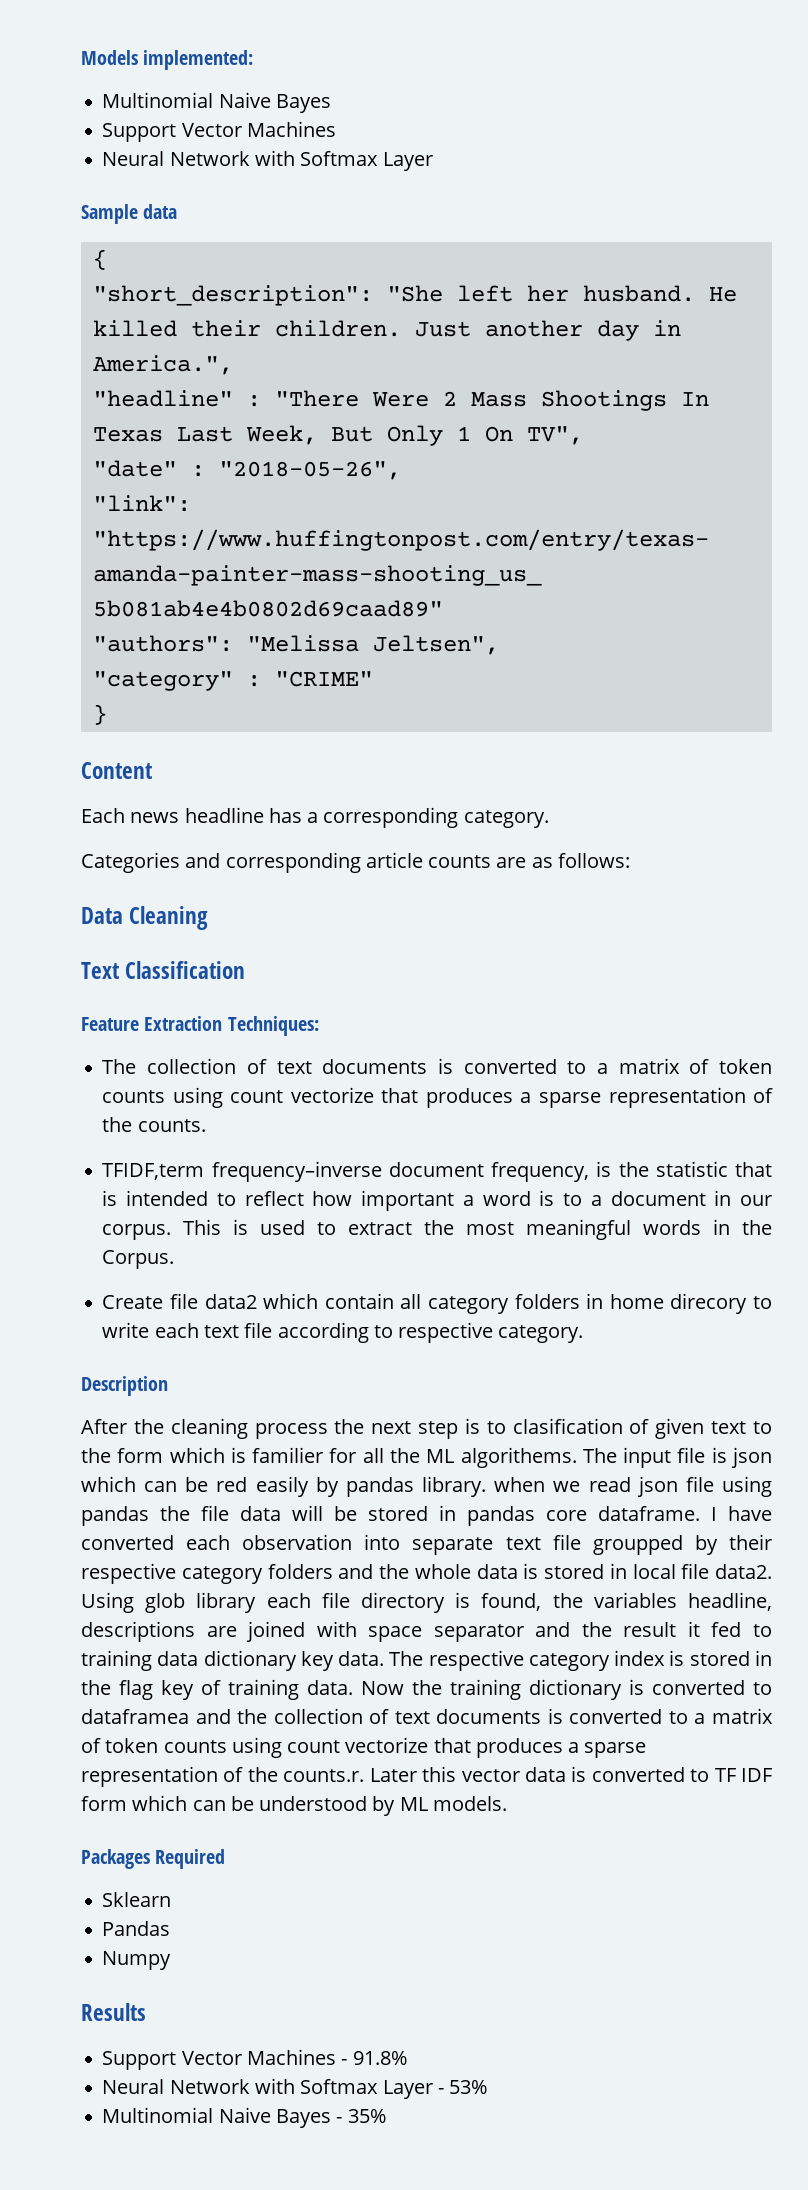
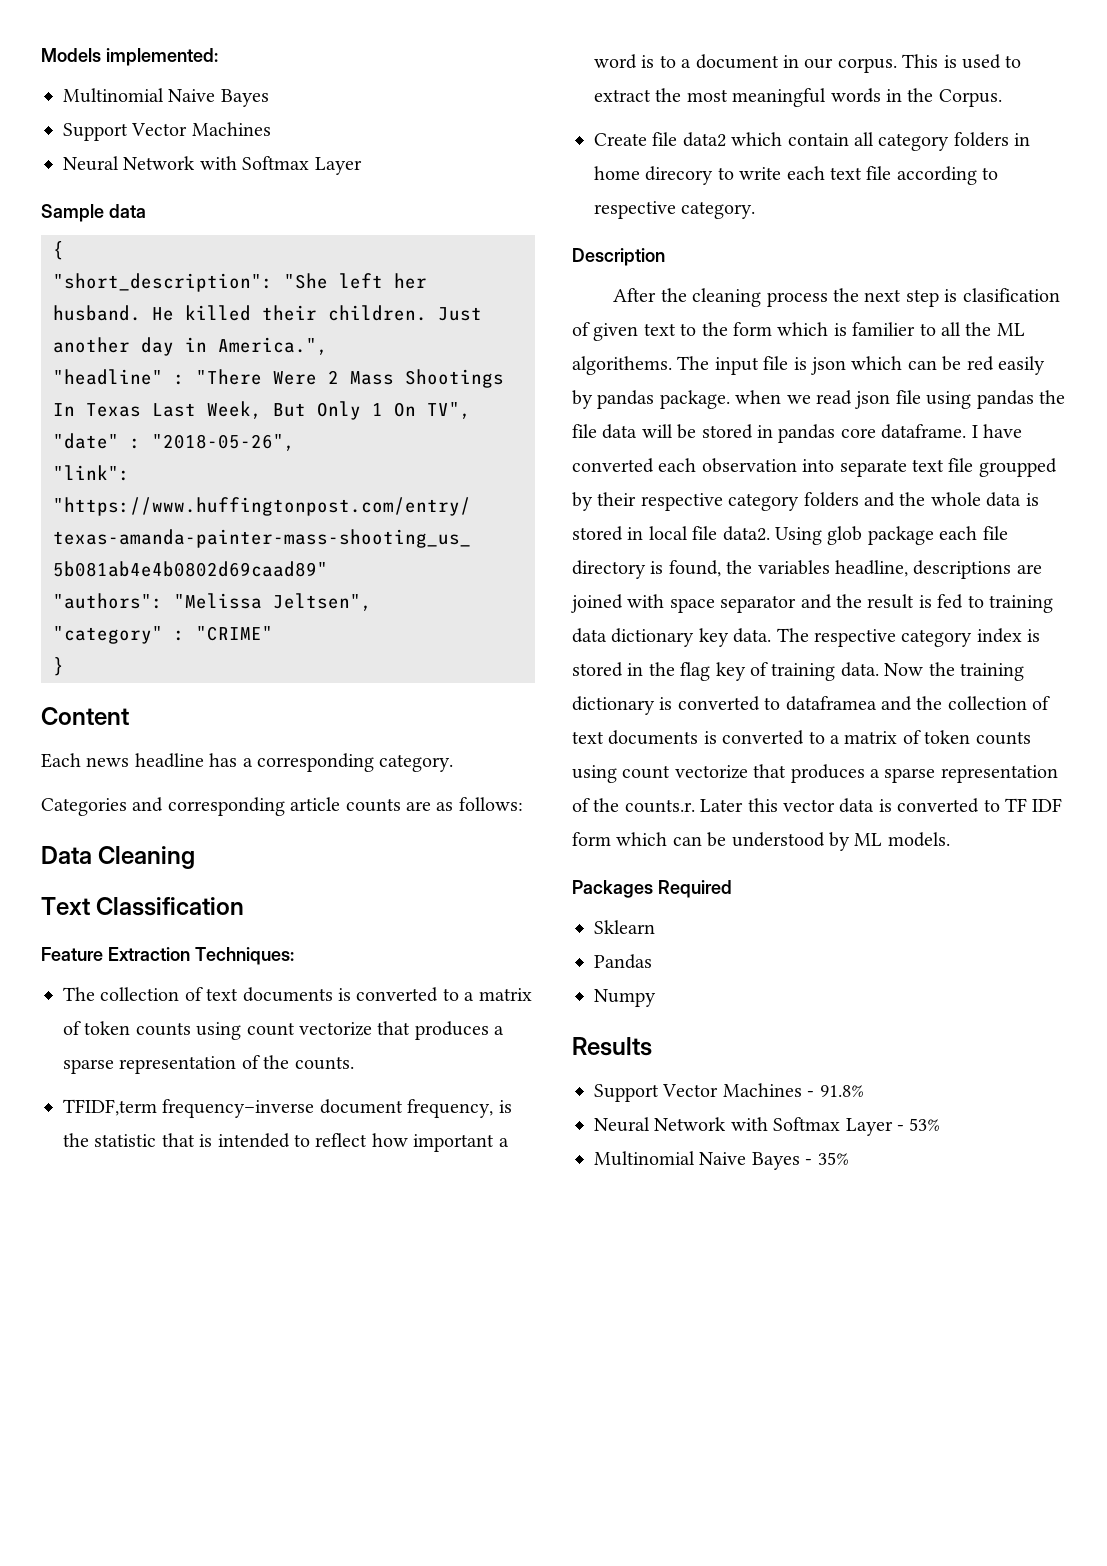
- After the cleaning process the next step is to clasification of given text to the form which is familier for all the ML algorithems.
+ After the cleaning process the next step is clasification of given text to the form which is familier to all the ML algorithems.
- The input file is json which can be red easily by pandas library. when we read json file using pandas the file data will be stored in pandas core dataframe.
+ The input file is json which can be red easily by pandas package. when we read json file using pandas the file data will be stored in pandas core dataframe.
- Using glob library each file directory is found, the variables headline, descriptions are joined with space separator and the result it fed to training data dictionary key data.
+ Using glob package each file directory is found, the variables headline, descriptions are joined with space separator and the result is fed to training data dictionary key data.

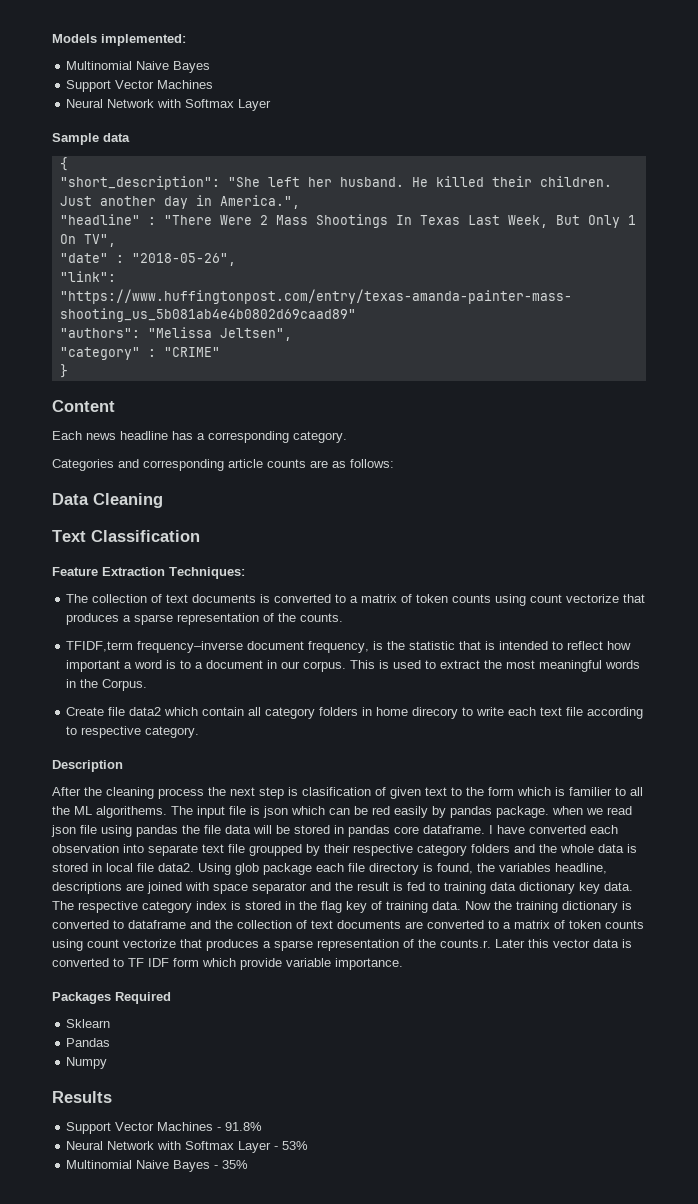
- Now the training dictionary is converted to dataframea and the collection of text documents is converted to a matrix of token counts using count vectorize that produces a sparse representation of the counts.r. Later this vector data is converted to TF IDF form which can be understood by ML models.
+ Now the training dictionary is converted to dataframe and the collection of text documents are converted to a matrix of token counts using count vectorize that produces a sparse representation of the counts.r. Later this vector data is converted to TF IDF form which provide variable importance.

